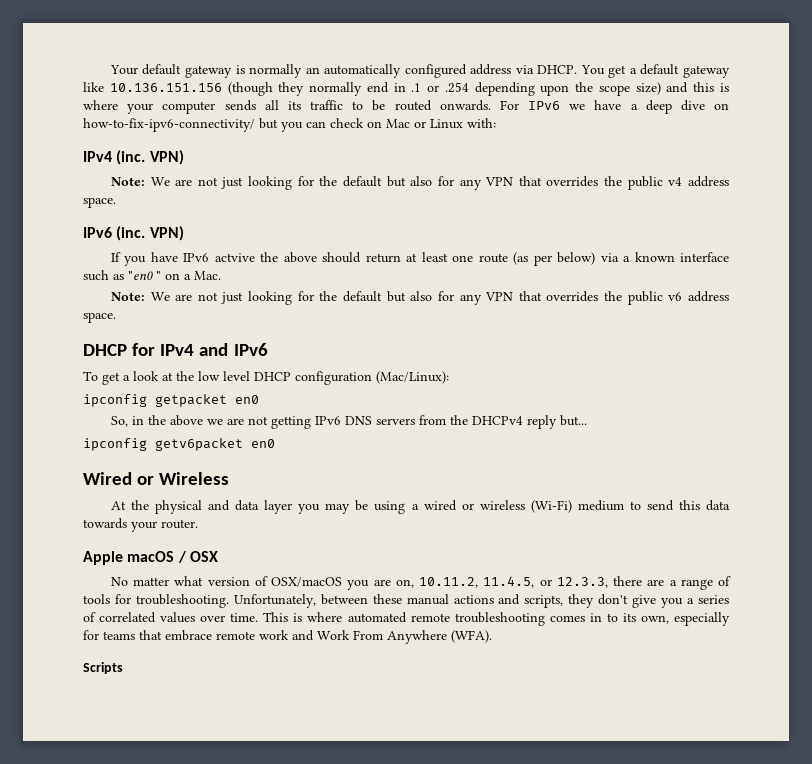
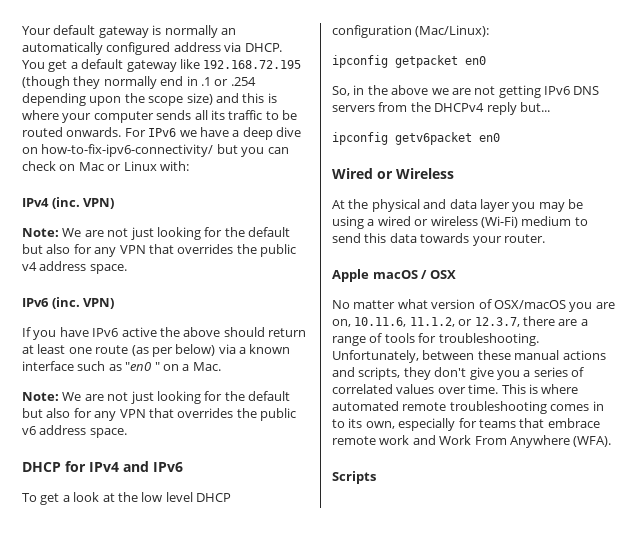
- You get a default gateway like 10.136.151.156 (though they normally end in .1 or .254 depending upon the scope size) and this is where your computer sends all its traffic to be routed onwards.
+ You get a default gateway like 192.168.72.195 (though they normally end in .1 or .254 depending upon the scope size) and this is where your computer sends all its traffic to be routed onwards.
- If you have IPv6 actvive the above should return at least one route (as per below) via a known interface such as "en0 " on a Mac.
+ If you have IPv6 active the above should return at least one route (as per below) via a known interface such as "en0 " on a Mac.
- No matter what version of OSX/macOS you are on, 10.11.2, 11.4.5, or 12.3.3, there are a range of tools for troubleshooting.
+ No matter what version of OSX/macOS you are on, 10.11.6, 11.1.2, or 12.3.7, there are a range of tools for troubleshooting.

